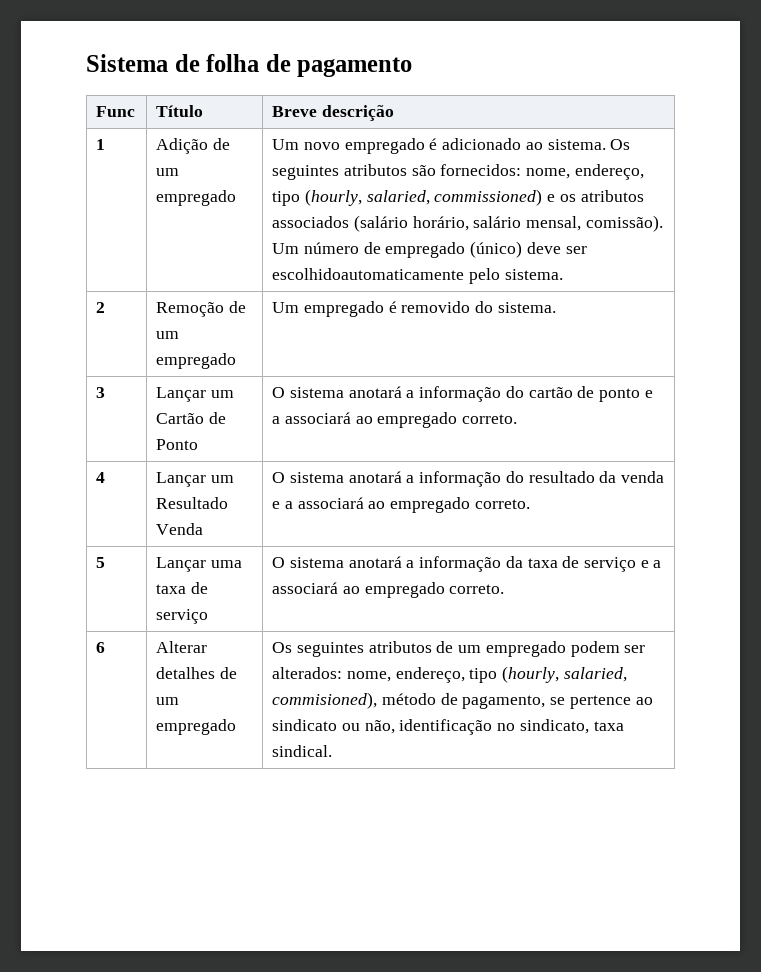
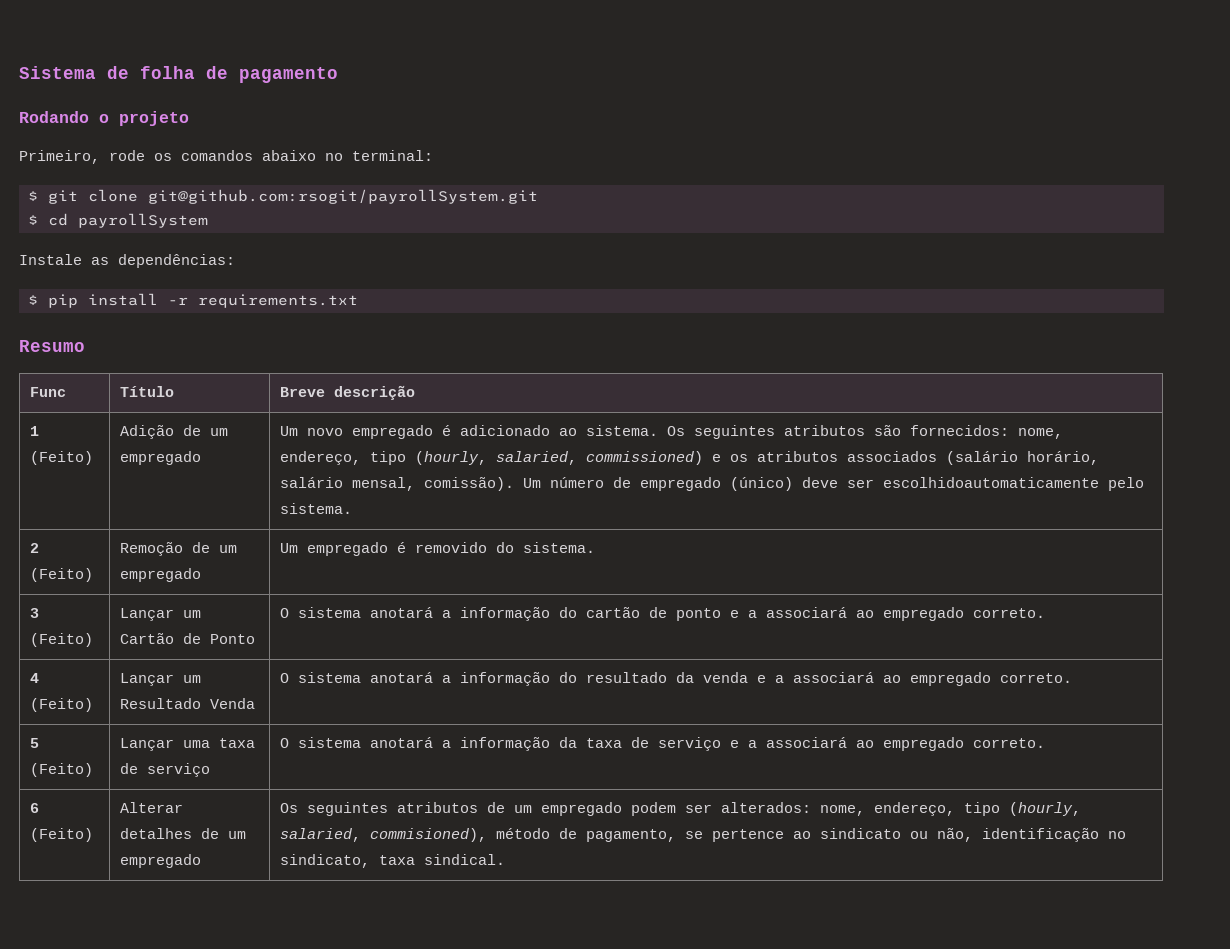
+ Rodando o projeto
+ Primeiro, rode os comandos abaixo no terminal:
+ $ git clone git@github.com:rsogit/payrollSystem.git
+ $ cd payrollSystem
+ Instale as dependências:
+ $ pip install -r requirements.txt
+ Resumo
  Func | Título | Breve descrição
- 1
+ 1 (Feito)
- 2 | Remoção de um empregado | Um empregado é removido do sistema.
+ 2 (Feito) | Remoção de um empregado | Um empregado é removido do sistema.
- 3 | Lançar um Cartão de Ponto | O sistema anotará a informação do cartão de ponto e a associará ao empregado correto.
+ 3 (Feito) | Lançar um Cartão de Ponto | O sistema anotará a informação do cartão de ponto e a associará ao empregado correto.
- 4 | Lançar um Resultado Venda | O sistema anotará a informação do resultado da venda e a associará ao empregado correto.
+ 4 (Feito) | Lançar um Resultado Venda | O sistema anotará a informação do resultado da venda e a associará ao empregado correto.
- 5 | Lançar uma taxa de serviço | O sistema anotará a informação da taxa de serviço e a associará ao empregado correto.
+ 5 (Feito) | Lançar uma taxa de serviço | O sistema anotará a informação da taxa de serviço e a associará ao empregado correto.
- 6 | Alterar detalhes de um empregado | Os seguintes atributos de um empregado podem ser alterados: nome, endereço, tipo (hourly, salaried, commisioned), método de pagamento, se pertence ao sindicato ou não, identificação no sindicato, taxa sindical.
+ 6 (Feito) | Alterar detalhes de um empregado | Os seguintes atributos de um empregado podem ser alterados: nome, endereço, tipo (hourly, salaried, commisioned), método de pagamento, se pertence ao sindicato ou não, identificação no sindicato, taxa sindical.

